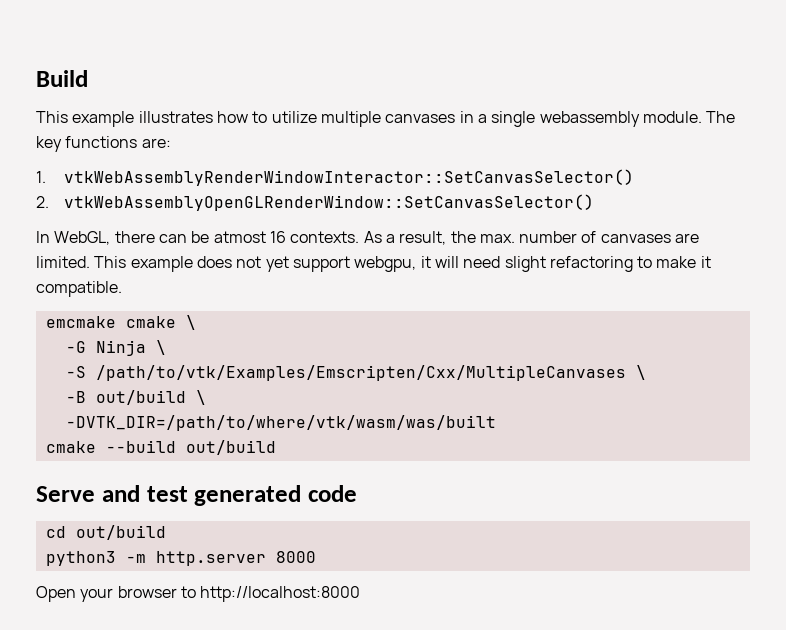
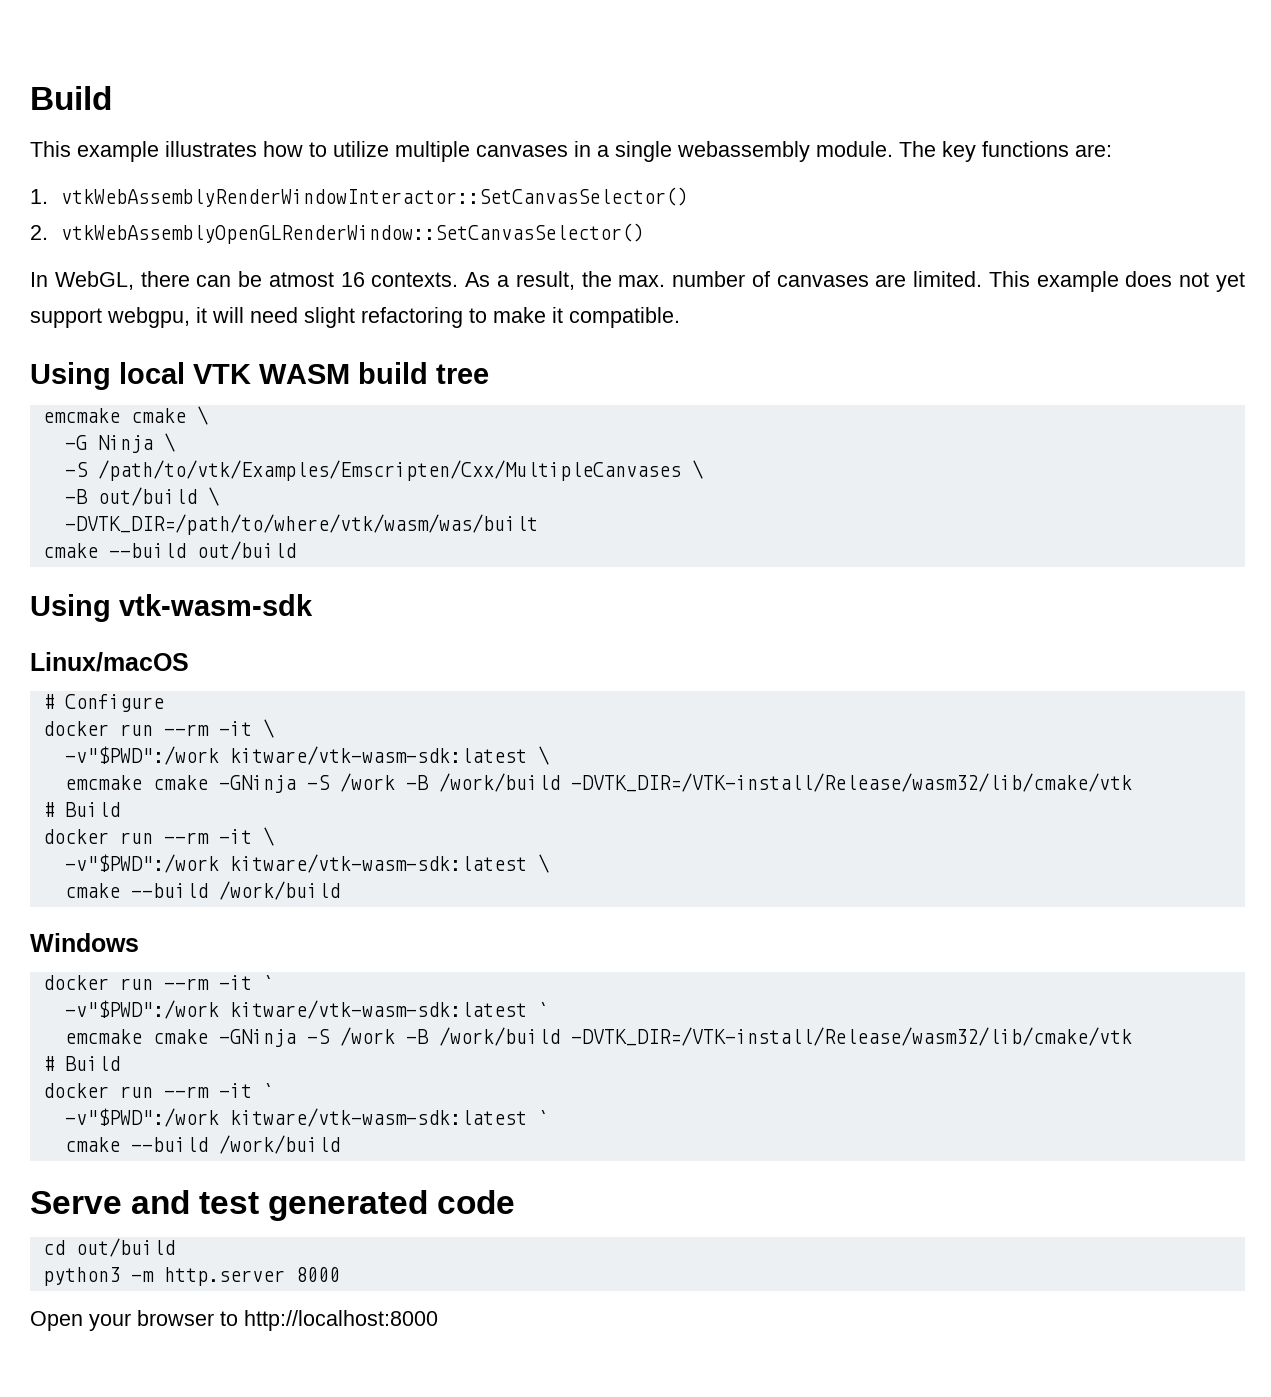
+ Using local VTK WASM build tree
+ Using vtk-wasm-sdk
+ Linux/macOS
+ # Configure
+ docker run --rm -it \
+ -v"$PWD":/work kitware/vtk-wasm-sdk:latest \
+ emcmake cmake -GNinja -S /work -B /work/build -DVTK_DIR=/VTK-install/Release/wasm32/lib/cmake/vtk
+ # Build
+ docker run --rm -it \
+ -v"$PWD":/work kitware/vtk-wasm-sdk:latest \
+ cmake --build /work/build
+ Windows
+ docker run --rm -it `
+ -v"$PWD":/work kitware/vtk-wasm-sdk:latest `
+ emcmake cmake -GNinja -S /work -B /work/build -DVTK_DIR=/VTK-install/Release/wasm32/lib/cmake/vtk
+ # Build
+ docker run --rm -it `
+ -v"$PWD":/work kitware/vtk-wasm-sdk:latest `
+ cmake --build /work/build

